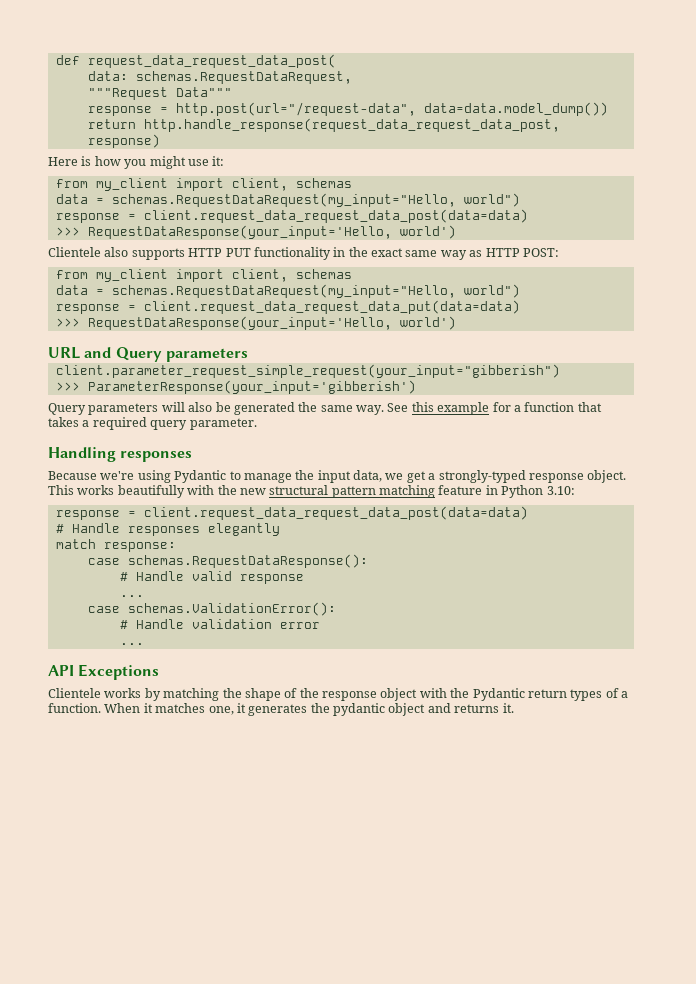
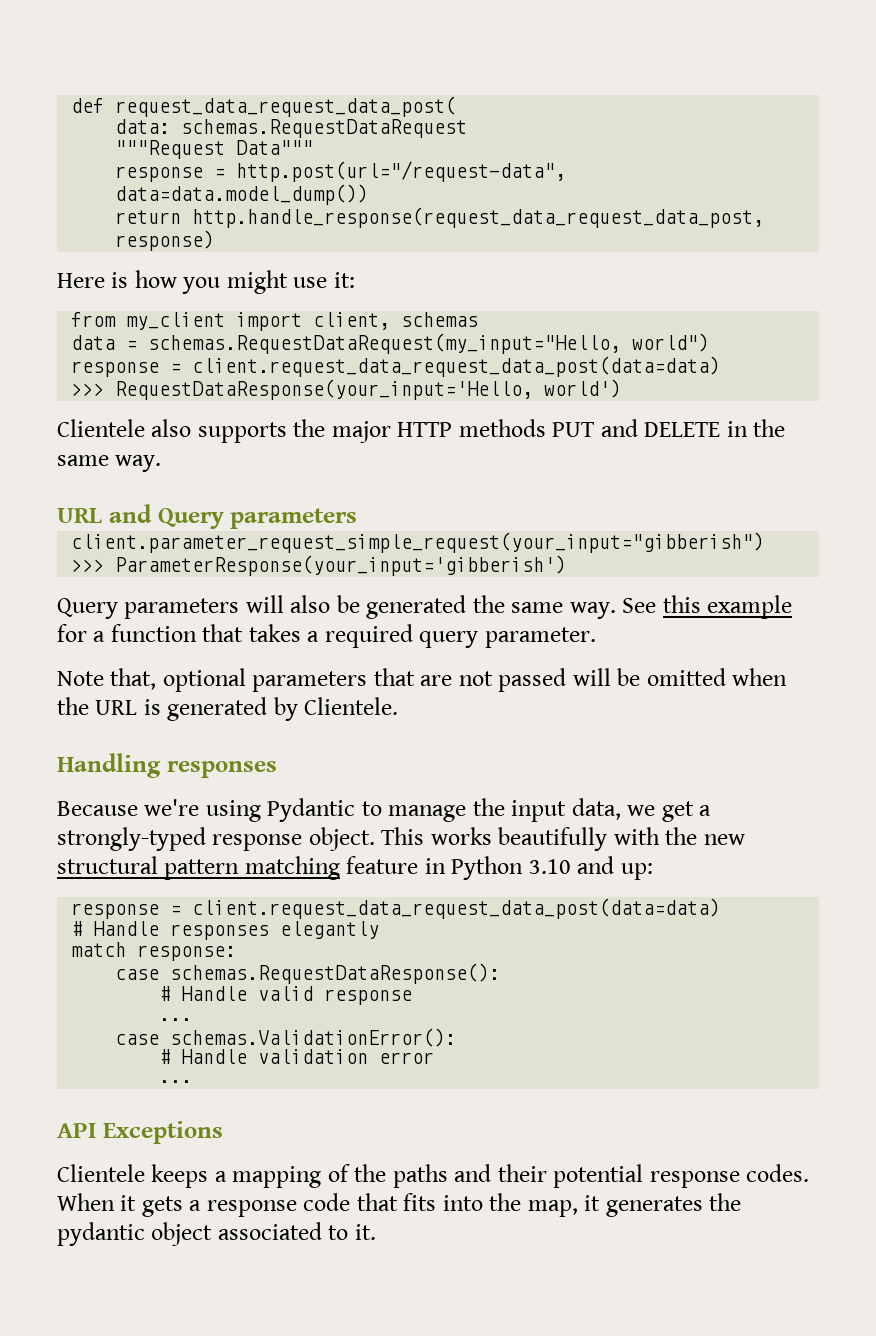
- data: schemas.RequestDataRequest,
+ data: schemas.RequestDataRequest
- Clientele also supports HTTP PUT functionality in the exact same way as HTTP POST:
- from my_client import client, schemas
- data = schemas.RequestDataRequest(my_input="Hello, world")
- response = client.request_data_request_data_put(data=data)
- >>> RequestDataResponse(your_input='Hello, world')
+ Clientele also supports the major HTTP methods PUT and DELETE in the same way.
+ Note that, optional parameters that are not passed will be omitted when the URL is generated by Clientele.
- This works beautifully with the new structural pattern matching feature in Python 3.10:
+ This works beautifully with the new structural pattern matching feature in Python 3.10 and up:
- Clientele works by matching the shape of the response object with the Pydantic return types of a function. When it matches one, it generates the pydantic object and returns it.
+ Clientele keeps a mapping of the paths and their potential response codes. When it gets a response code that fits into the map, it generates the pydantic object associated to it.

